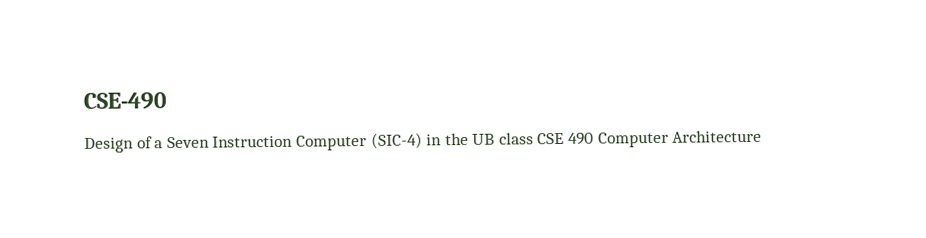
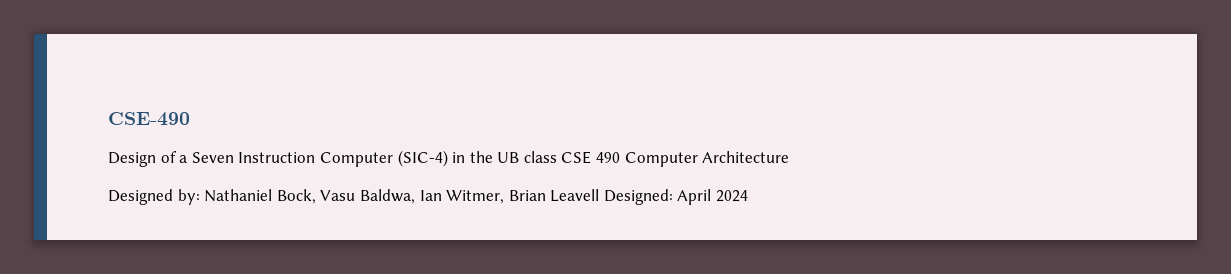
+ Designed by: Nathaniel Bock, Vasu Baldwa, Ian Witmer, Brian Leavell Designed: April 2024

